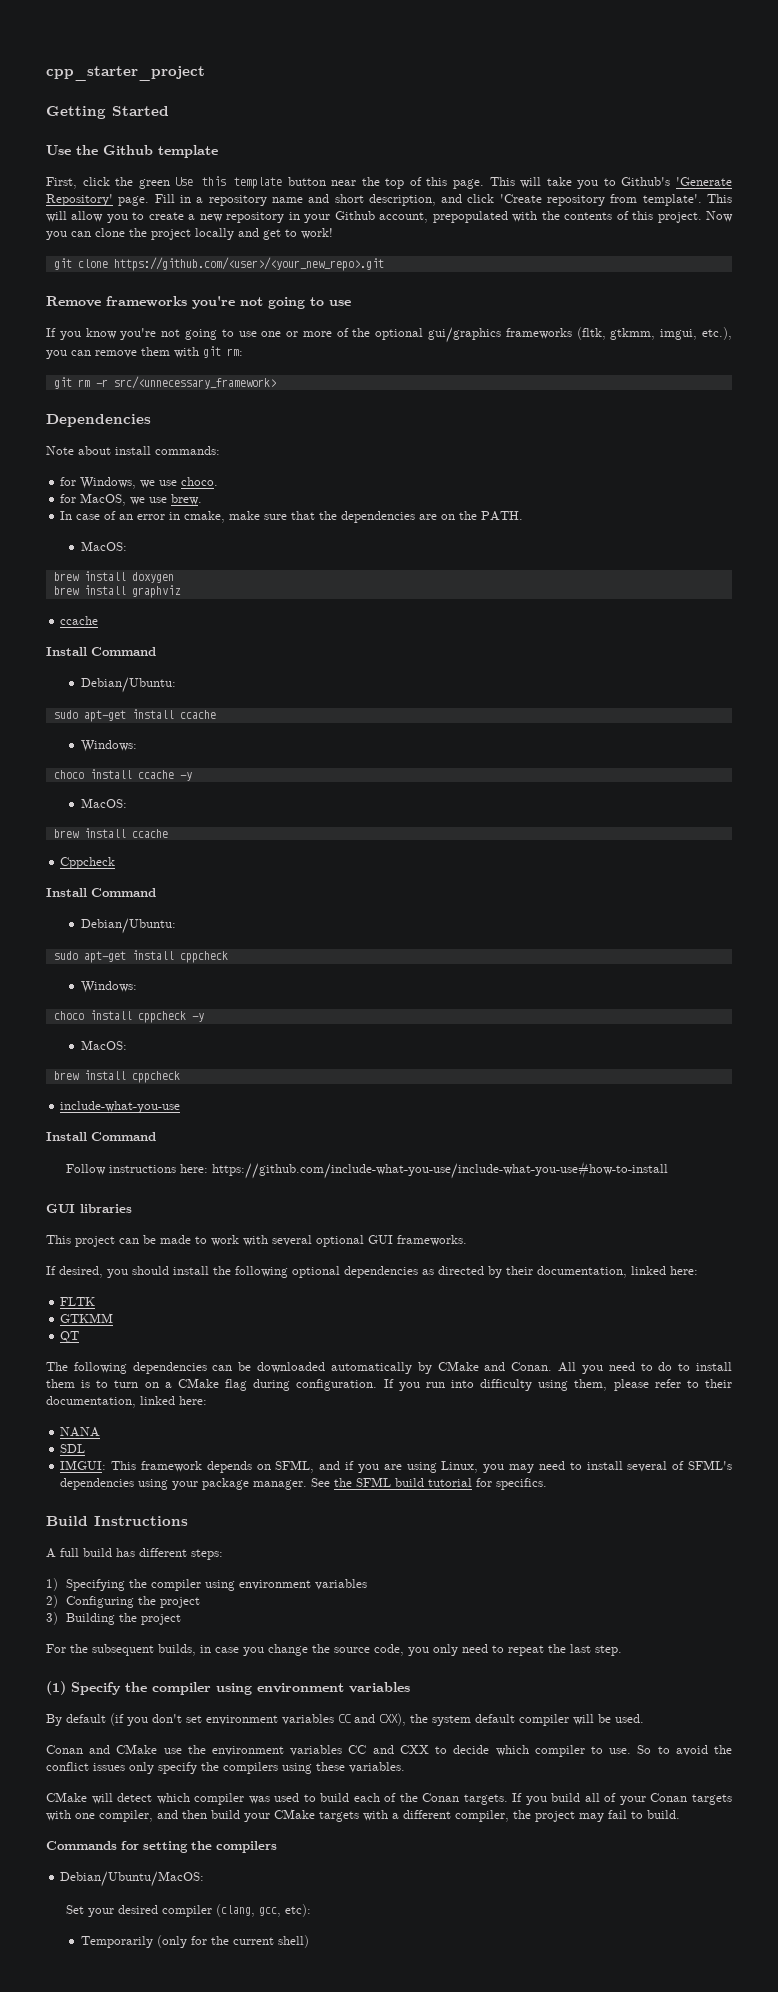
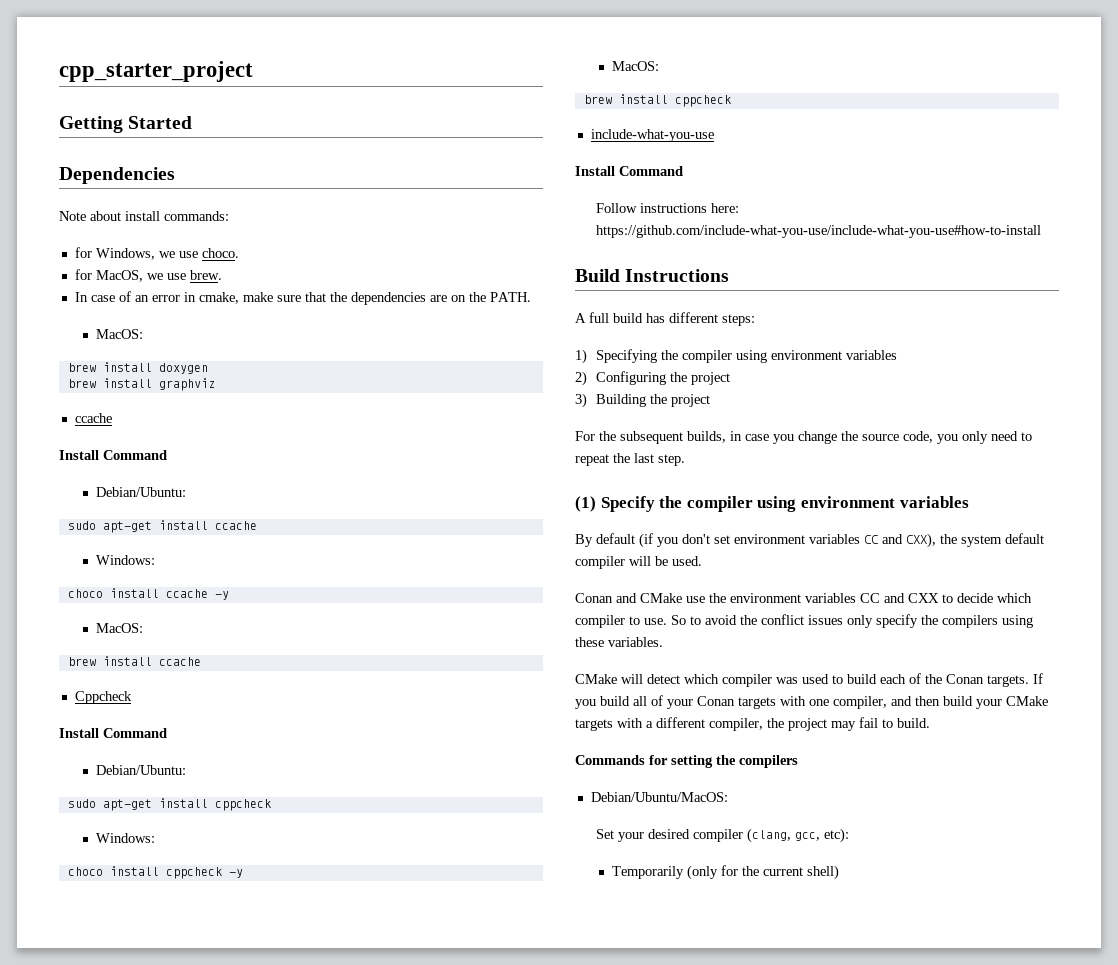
- Use the Github template
- First, click the green Use this template button near the top of this page. This will take you to Github's 'Generate Repository' page. Fill in a repository name and short description, and click 'Create repository from template'. This will allow you to create a new repository in your Github account, prepopulated with the contents of this project. Now you can clone the project locally and get to work!
- git clone https://github.com/<user>/<your_new_repo>.git
- Remove frameworks you're not going to use
- If you know you're not going to use one or more of the optional gui/graphics frameworks (fltk, gtkmm, imgui, etc.), you can remove them with git rm:
- git rm -r src/<unnecessary_framework>
- GUI libraries
- This project can be made to work with several optional GUI frameworks.
- If desired, you should install the following optional dependencies as directed by their documentation, linked here:
- FLTK
- GTKMM
- QT
- The following dependencies can be downloaded automatically by CMake and Conan. All you need to do to install them is to turn on a CMake flag during configuration. If you run into difficulty using them, please refer to their documentation, linked here:
- NANA
- SDL
- IMGUI: This framework depends on SFML, and if you are using Linux, you may need to install several of SFML's dependencies using your package manager. See the SFML build tutorial for specifics.

